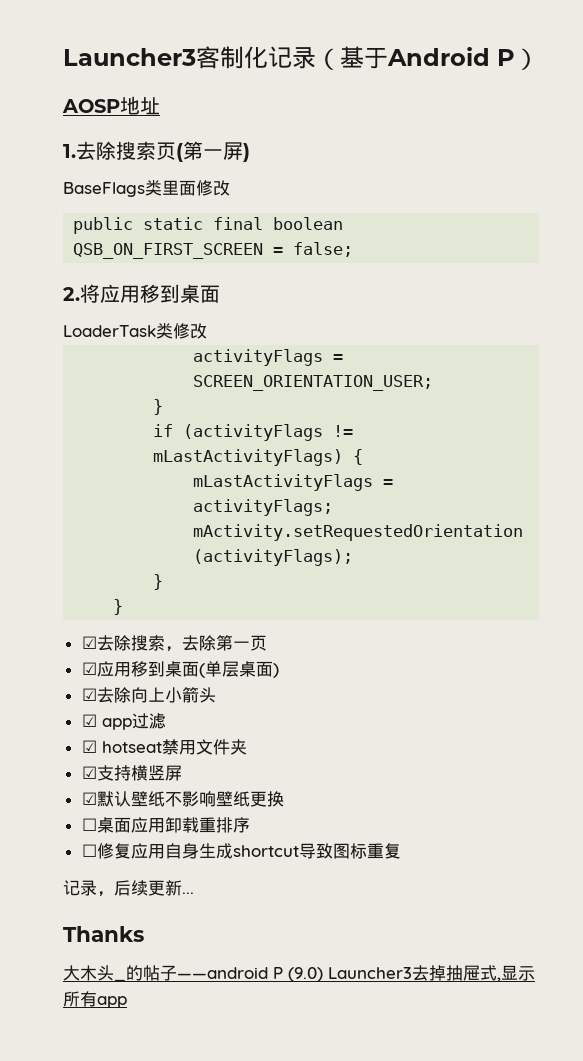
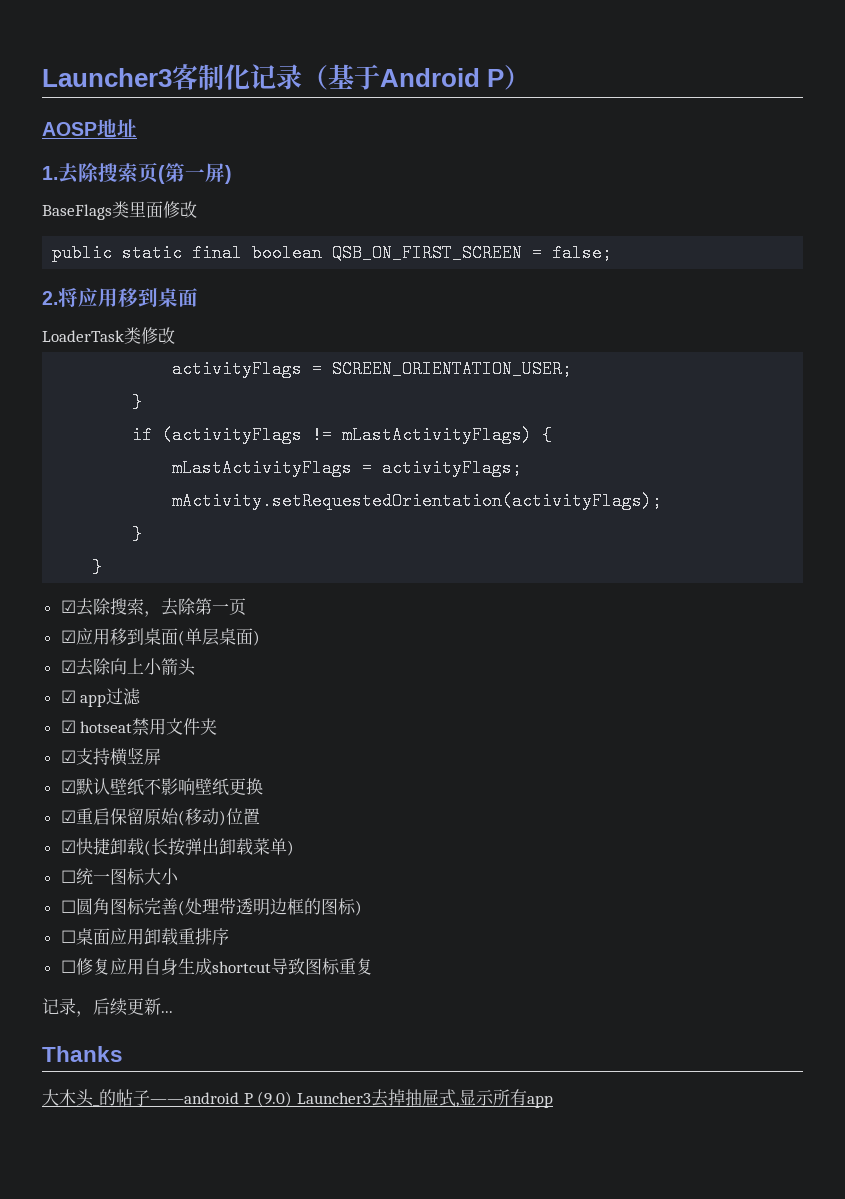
+ ☑重启保留原始(移动)位置
+ ☑快捷卸载(长按弹出卸载菜单)
+ ☐统一图标大小
+ ☐圆角图标完善(处理带透明边框的图标)

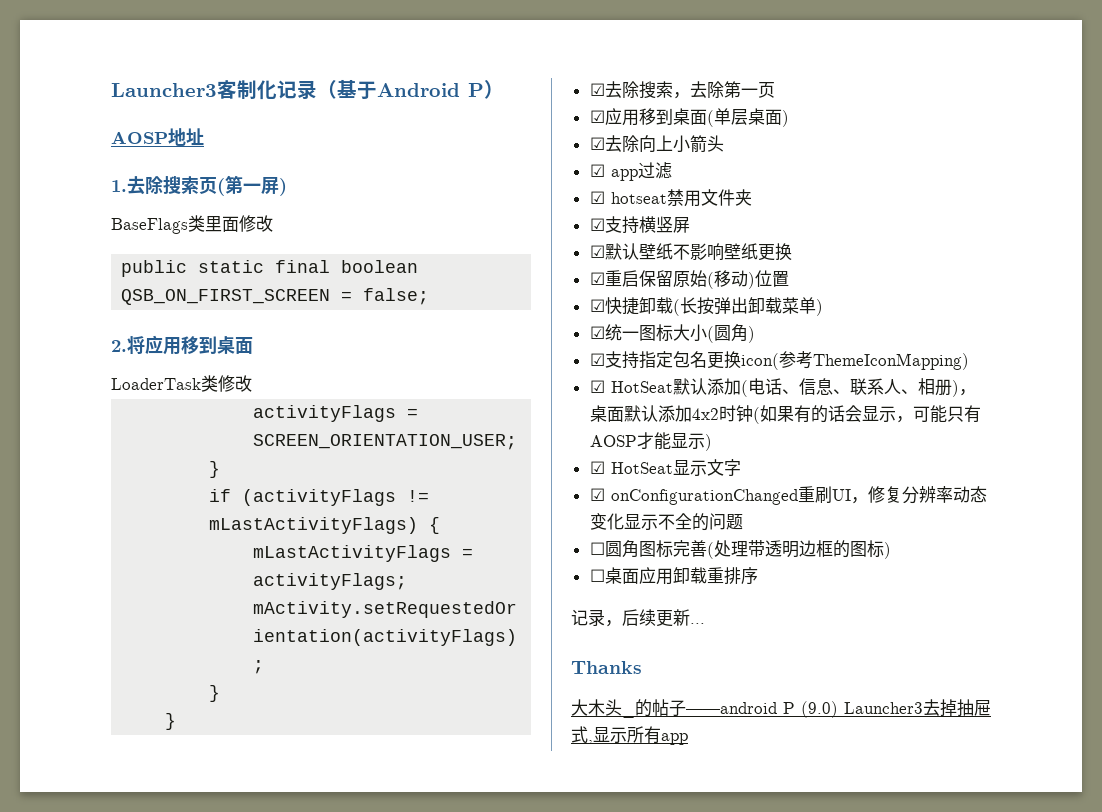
- ☐统一图标大小
+ ☑统一图标大小(圆角)
+ ☑支持指定包名更换icon(参考ThemeIconMapping)
+ ☑ HotSeat默认添加(电话、信息、联系人、相册)，桌面默认添加4x2时钟(如果有的话会显示，可能只有AOSP才能显示)
+ ☑ HotSeat显示文字
+ ☑ onConfigurationChanged重刷UI，修复分辨率动态变化显示不全的问题
- ☐修复应用自身生成shortcut导致图标重复

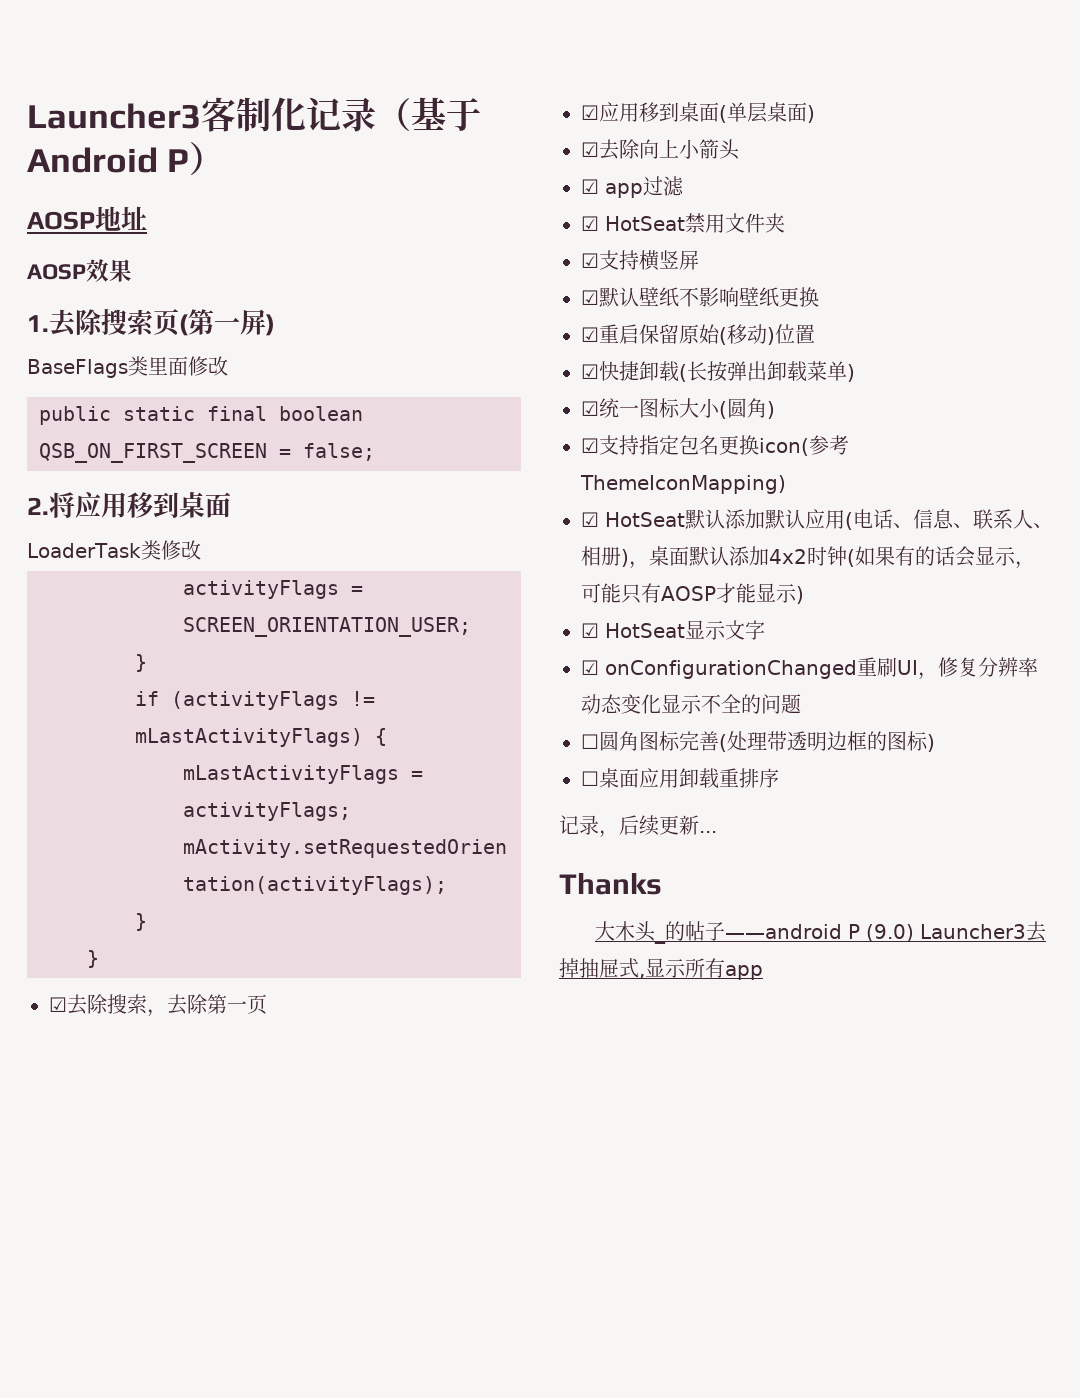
+ AOSP效果
- ☑ hotseat禁用文件夹
+ ☑ HotSeat禁用文件夹
- ☑ HotSeat默认添加(电话、信息、联系人、相册)，桌面默认添加4x2时钟(如果有的话会显示，可能只有AOSP才能显示)
+ ☑ HotSeat默认添加默认应用(电话、信息、联系人、相册)，桌面默认添加4x2时钟(如果有的话会显示，可能只有AOSP才能显示)

